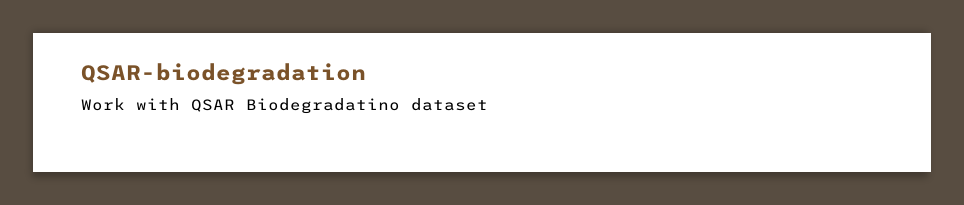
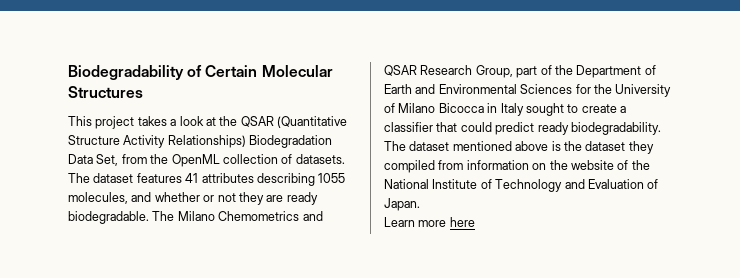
- QSAR-biodegradation
- Work with QSAR Biodegradatino dataset
+ Biodegradability of Certain Molecular Structures
+ This project takes a look at the QSAR (Quantitative Structure Activity Relationships) Biodegradation Data Set, from the OpenML collection of datasets. The dataset features 41 attributes describing 1055 molecules, and whether or not they are ready biodegradable. The Milano Chemometrics and QSAR Research Group, part of the Department of Earth and Environmental Sciences for the University of Milano Bicocca in Italy sought to create a classifier that could predict ready biodegradability. The dataset mentioned above is the dataset they compiled from information on the website of the National Institute of Technology and Evaluation of Japan.
+ Learn more here

